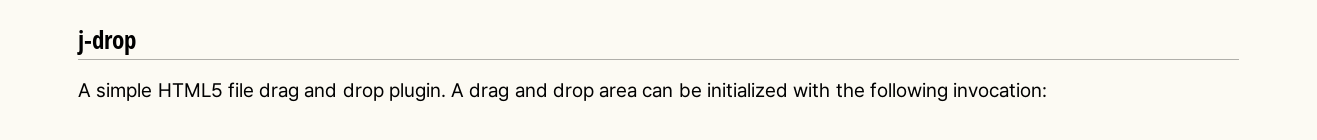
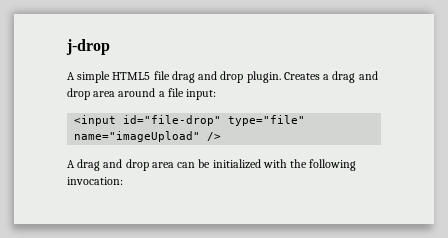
- A simple HTML5 file drag and drop plugin. A drag and drop area can be initialized with the following invocation:
+ A simple HTML5 file drag and drop plugin. Creates a drag and drop area around a file input:
+ <input id="file-drop" type="file" name="imageUpload" />
+ A drag and drop area can be initialized with the following invocation:

